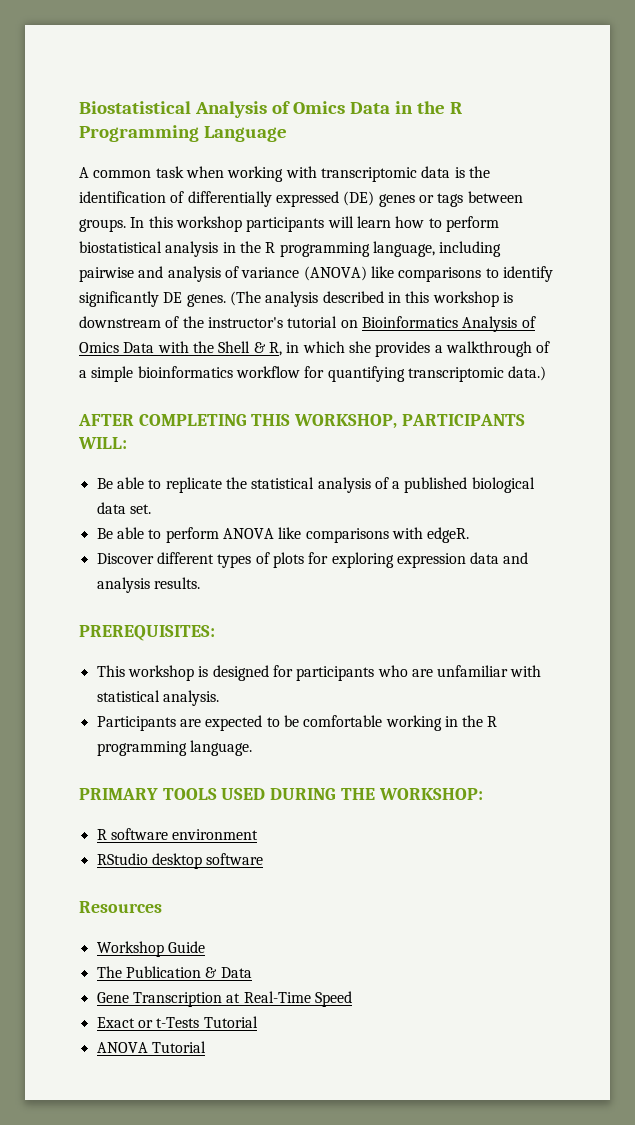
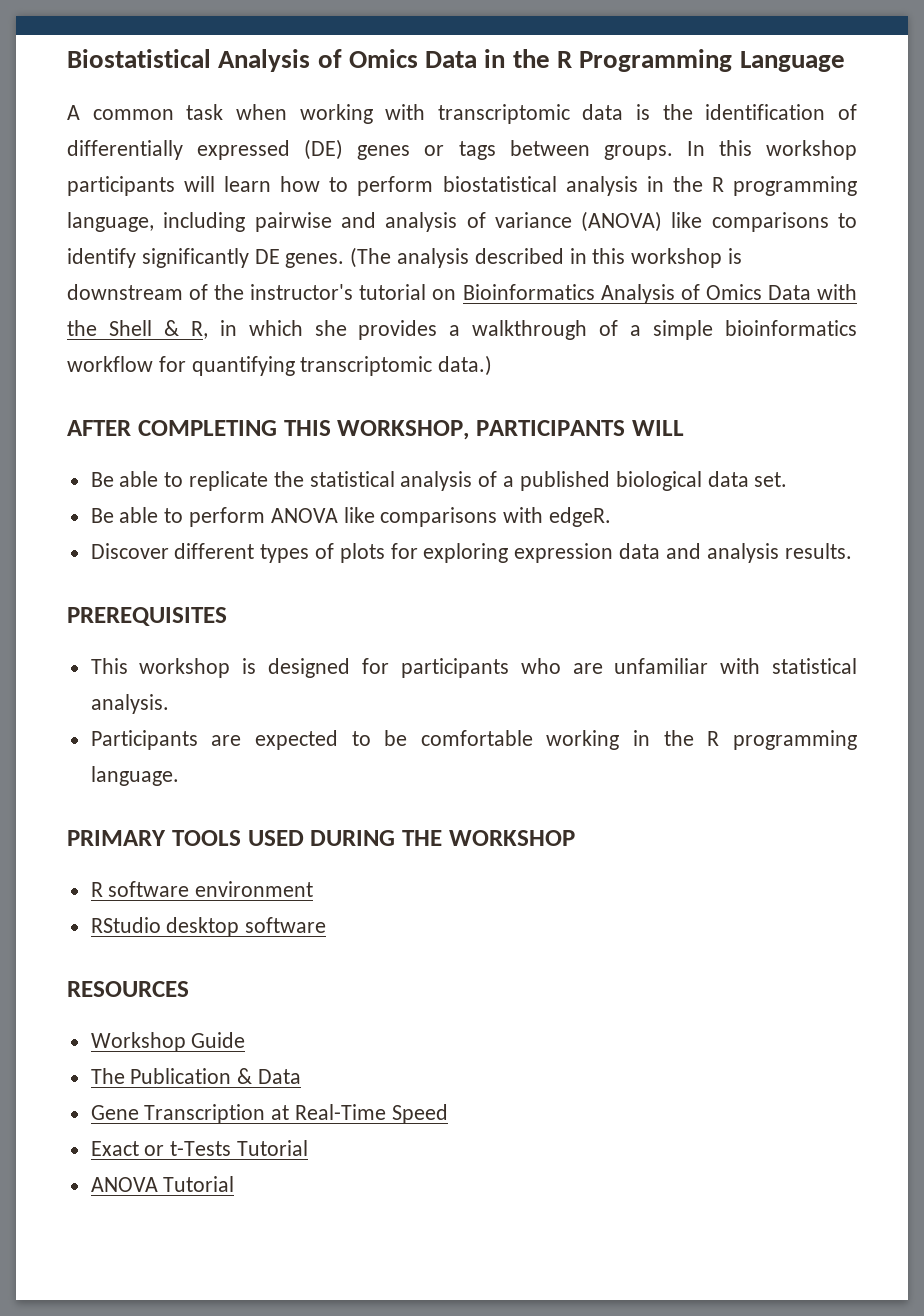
- AFTER COMPLETING THIS WORKSHOP, PARTICIPANTS WILL:
+ AFTER COMPLETING THIS WORKSHOP, PARTICIPANTS WILL
- PREREQUISITES:
+ PREREQUISITES
- PRIMARY TOOLS USED DURING THE WORKSHOP:
+ PRIMARY TOOLS USED DURING THE WORKSHOP
- Resources
+ RESOURCES

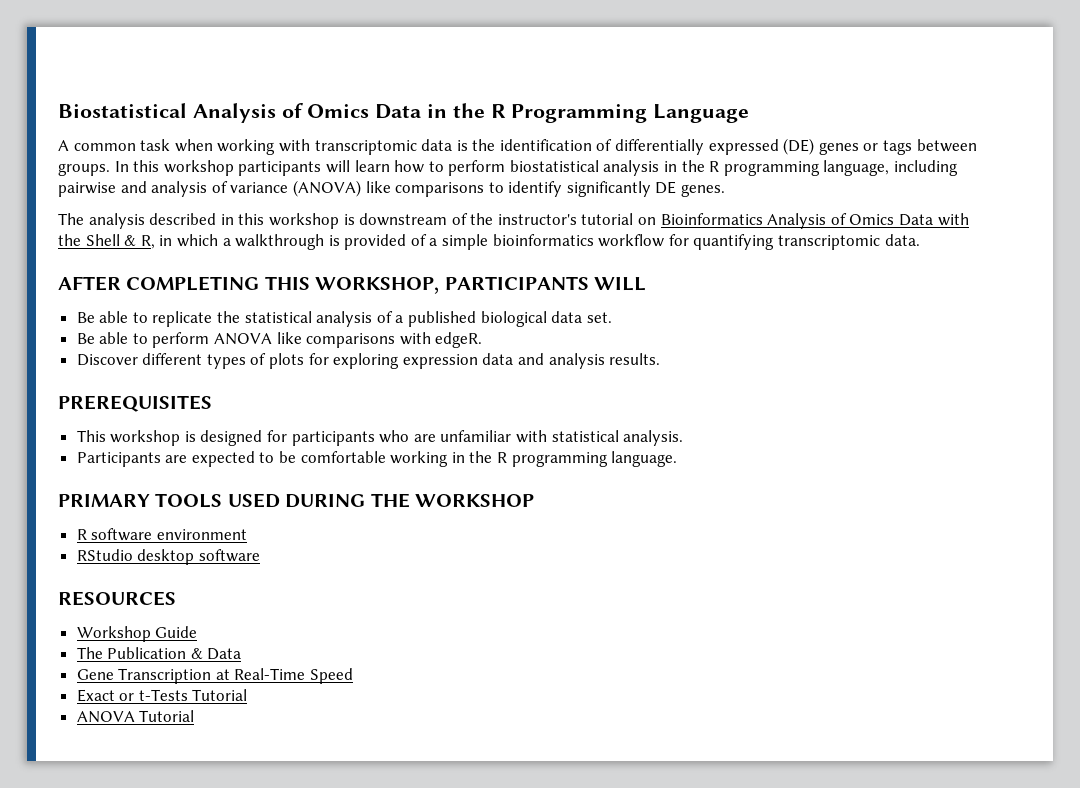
- In this workshop participants will learn how to perform biostatistical analysis in the R programming language, including pairwise and analysis of variance (ANOVA) like comparisons to identify significantly DE genes. (The analysis described in this workshop is downstream of the instructor's tutorial on Bioinformatics Analysis of Omics Data with the Shell & R, in which she provides a walkthrough of a simple bioinformatics workflow for quantifying transcriptomic data.)
+ In this workshop participants will learn how to perform biostatistical analysis in the R programming language, including pairwise and analysis of variance (ANOVA) like comparisons to identify significantly DE genes.
+ The analysis described in this workshop is downstream of the instructor's tutorial on Bioinformatics Analysis of Omics Data with the Shell & R, in which a walkthrough is provided of a simple bioinformatics workflow for quantifying transcriptomic data.

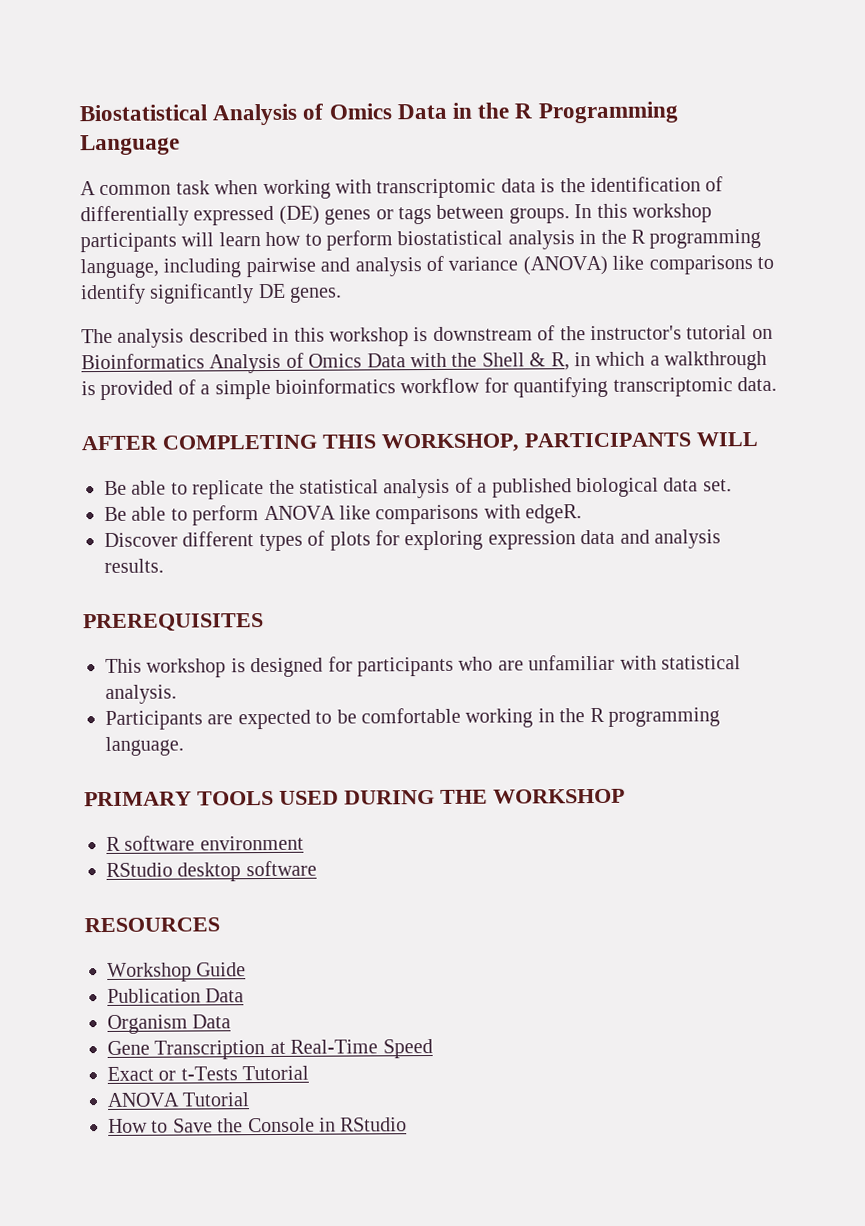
- The Publication & Data
+ Publication Data
+ Organism Data
+ How to Save the Console in RStudio

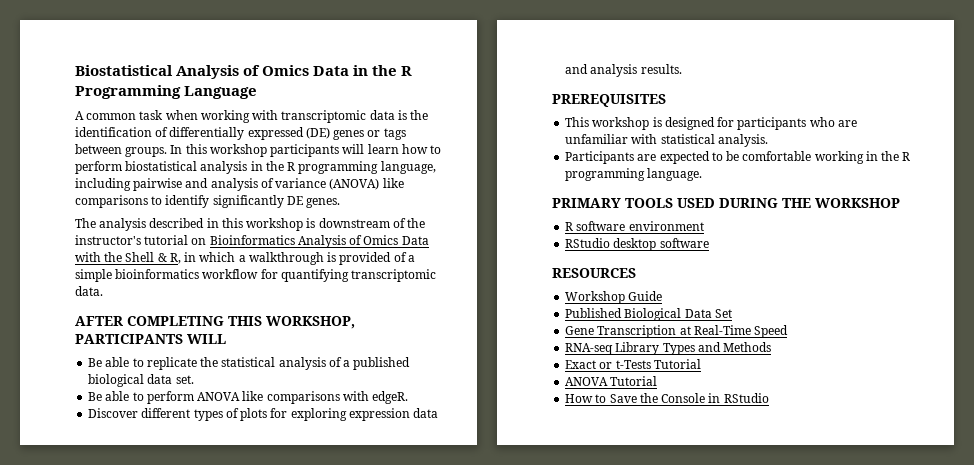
- Publication Data
- Organism Data
+ Published Biological Data Set
+ RNA-seq Library Types and Methods

